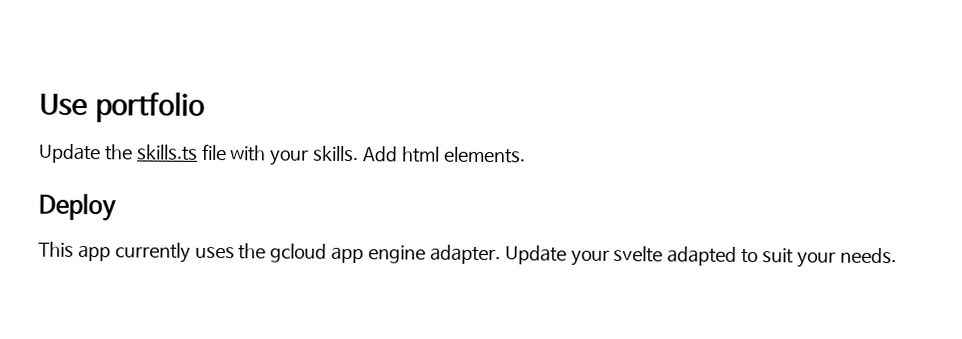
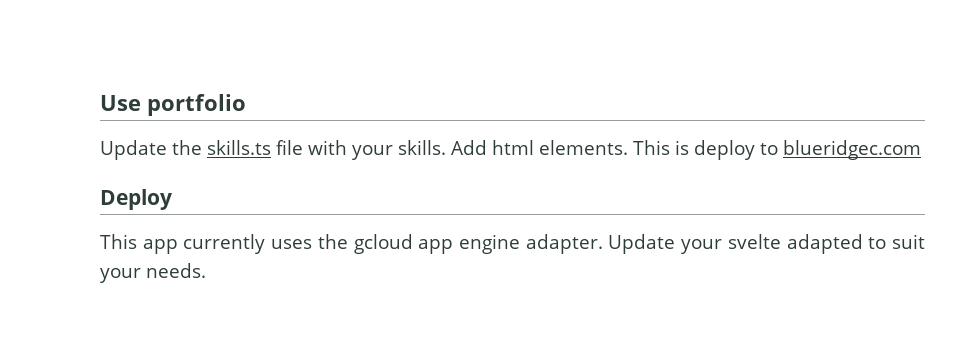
+ This is deploy to blueridgec.com

